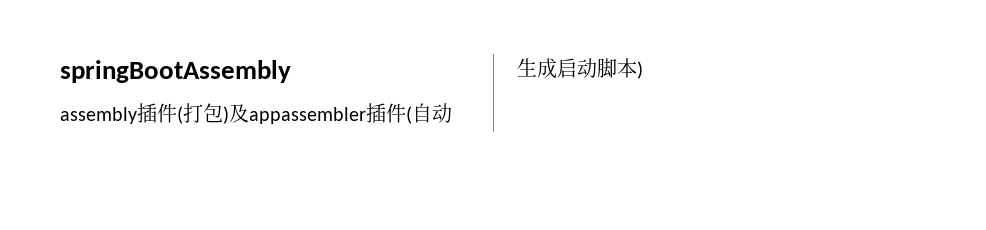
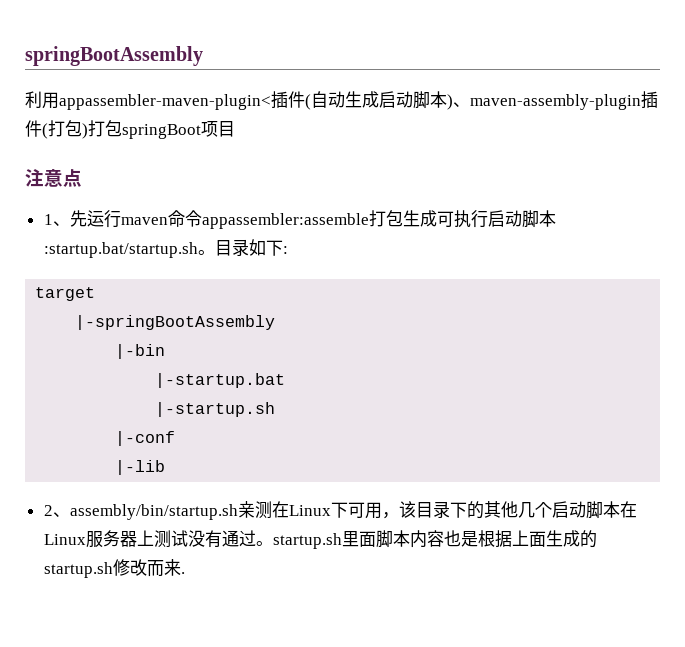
- assembly插件(打包)及appassembler插件(自动生成启动脚本)
+ 利用appassembler-maven-plugin<插件(自动生成启动脚本)、maven-assembly-plugin插件(打包)打包springBoot项目
+ 注意点
+ 1、先运行maven命令appassembler:assemble打包生成可执行启动脚本:startup.bat/startup.sh。目录如下:
+ target
+ |-springBootAssembly
+ |-bin
+ |-startup.bat
+ |-startup.sh
+ |-conf
+ |-lib
+ 2、assembly/bin/startup.sh亲测在Linux下可用，该目录下的其他几个启动脚本在Linux服务器上测试没有通过。startup.sh里面脚本内容也是根据上面生成的startup.sh修改而来.

